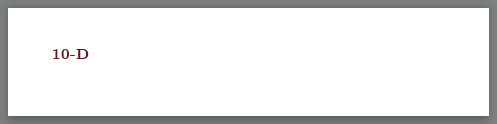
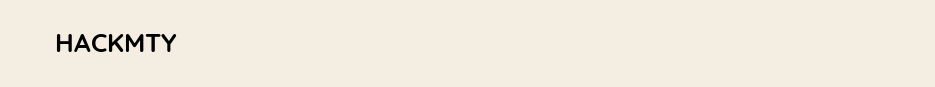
- 10-D
+ HACKMTY

